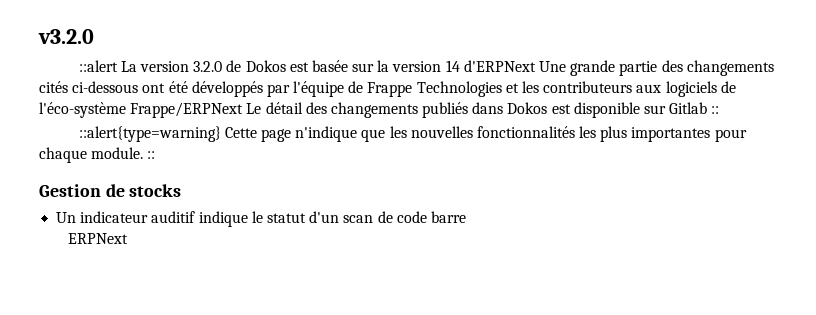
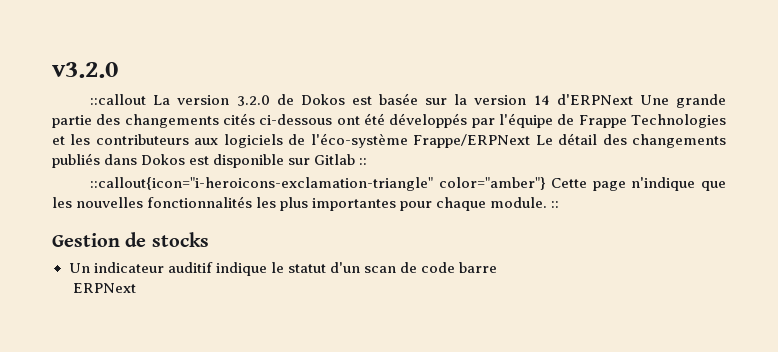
- ::alert La version 3.2.0 de Dokos est basée sur la version 14 d'ERPNext Une grande partie des changements cités ci-dessous ont été développés par l'équipe de Frappe Technologies et les contributeurs aux logiciels de l'éco-système Frappe/ERPNext Le détail des changements publiés dans Dokos est disponible sur Gitlab ::
+ ::callout La version 3.2.0 de Dokos est basée sur la version 14 d'ERPNext Une grande partie des changements cités ci-dessous ont été développés par l'équipe de Frappe Technologies et les contributeurs aux logiciels de l'éco-système Frappe/ERPNext Le détail des changements publiés dans Dokos est disponible sur Gitlab ::
- ::alert{type=warning} Cette page n'indique que les nouvelles fonctionnalités les plus importantes pour chaque module. ::
+ ::callout{icon="i-heroicons-exclamation-triangle" color="amber"} Cette page n'indique que les nouvelles fonctionnalités les plus importantes pour chaque module. ::

